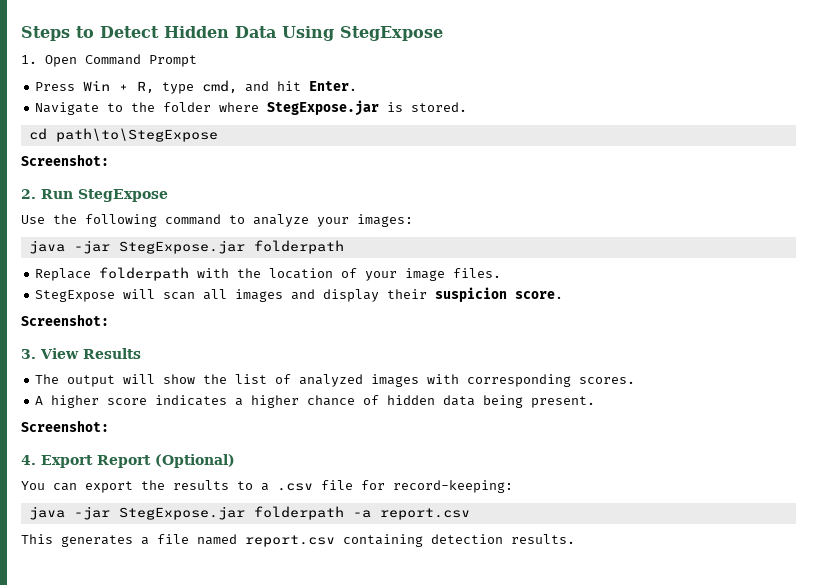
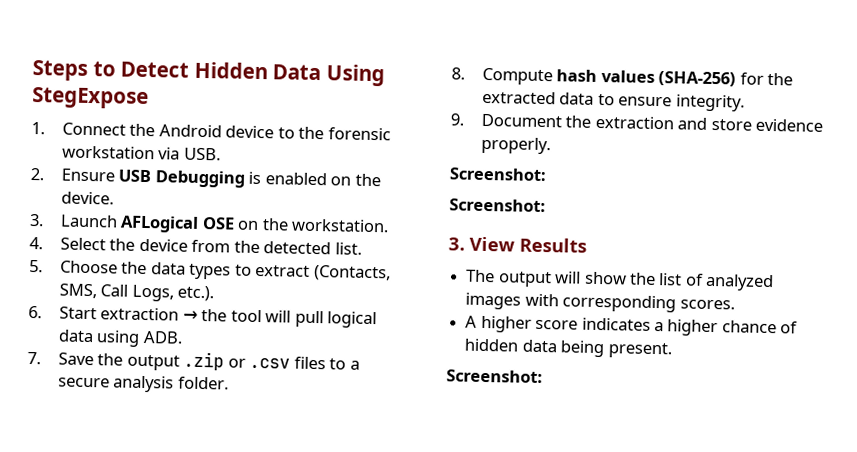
- 1. Open Command Prompt
- Press Win + R, type cmd, and hit Enter.
- Navigate to the folder where StegExpose.jar is stored.
- cd path\to\StegExpose
+ 1. Connect the Android device to the forensic workstation via USB.
+ 2. Ensure USB Debugging is enabled on the device.
+ 3. Launch AFLogical OSE on the workstation.
+ 4. Select the device from the detected list.
+ 5. Choose the data types to extract (Contacts, SMS, Call Logs, etc.).
+ 6. Start extraction → the tool will pull logical data using ADB.
+ 7. Save the output .zip or .csv files to a secure analysis folder.
+ 8. Compute hash values (SHA-256) for the extracted data to ensure integrity.
+ 9. Document the extraction and store evidence properly.
  Screenshot:
- 2. Run StegExpose
- Use the following command to analyze your images:
- java -jar StegExpose.jar folderpath
- Replace folderpath with the location of your image files.
- StegExpose will scan all images and display their suspicion score.
- 4. Export Report (Optional)
- You can export the results to a .csv file for record-keeping:
- java -jar StegExpose.jar folderpath -a report.csv
- This generates a file named report.csv containing detection results.

